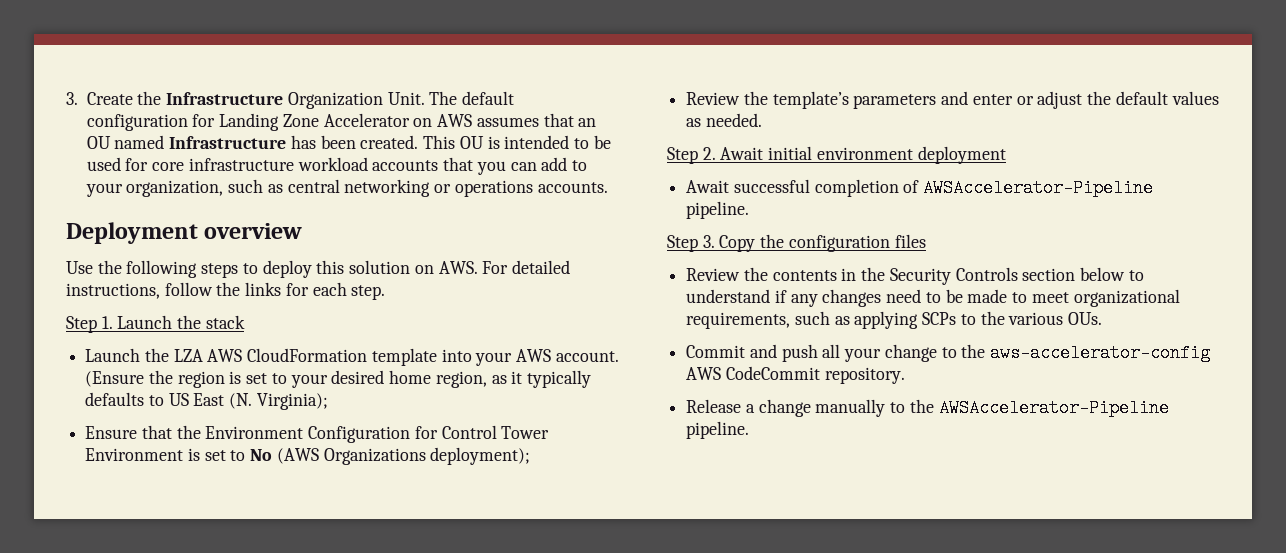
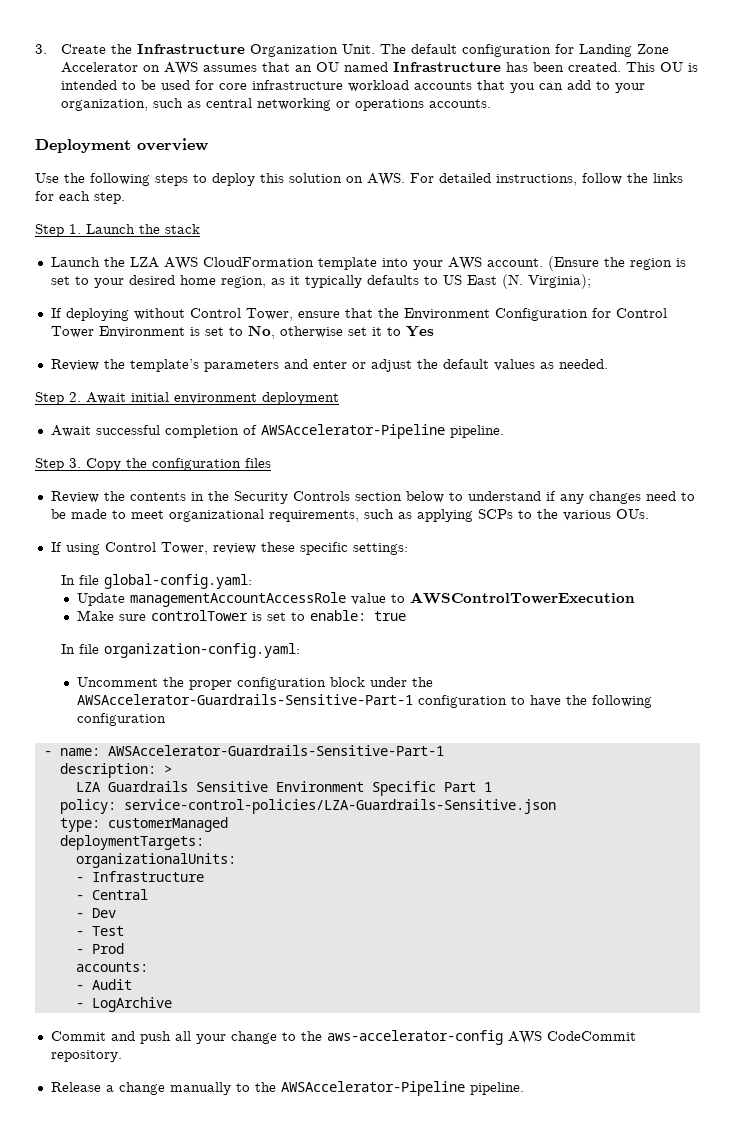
- Ensure that the Environment Configuration for Control Tower Environment is set to No (AWS Organizations deployment);
+ If deploying without Control Tower, ensure that the Environment Configuration for Control Tower Environment is set to No, otherwise set it to Yes
+ If using Control Tower, review these specific settings:
+ In file global-config.yaml:
+ Update managementAccountAccessRole value to AWSControlTowerExecution
+ Make sure controlTower is set to enable: true
+ In file organization-config.yaml:
+ Uncomment the proper configuration block under the AWSAccelerator-Guardrails-Sensitive-Part-1 configuration to have the following configuration
+ - name: AWSAccelerator-Guardrails-Sensitive-Part-1
+ description: >
+ LZA Guardrails Sensitive Environment Specific Part 1
+ policy: service-control-policies/LZA-Guardrails-Sensitive.json
+ type: customerManaged
+ deploymentTargets:
+ organizationalUnits:
+ - Infrastructure
+ - Central
+ - Dev
+ - Test
+ - Prod
+ accounts:
+ - Audit
+ - LogArchive

